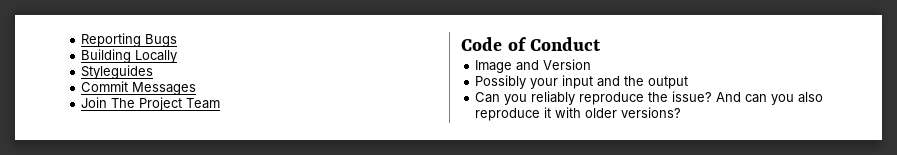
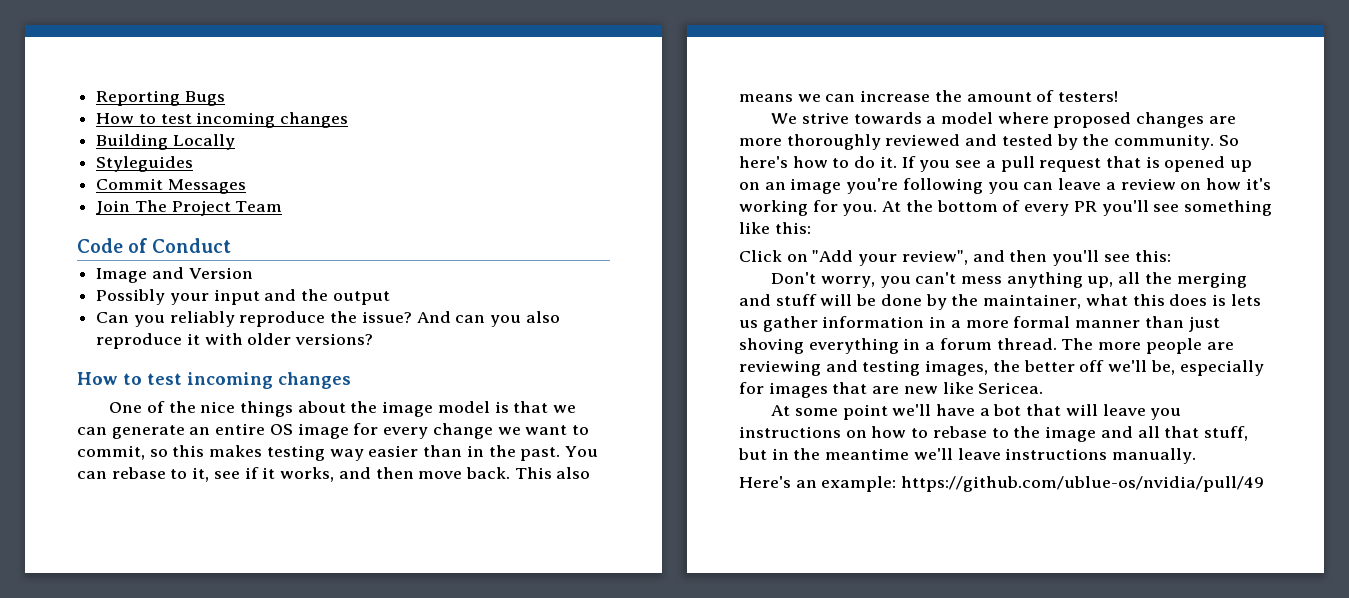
  Reporting Bugs
+ How to test incoming changes
  And can you also reproduce it with older versions?
+ How to test incoming changes
+ One of the nice things about the image model is that we can generate an entire OS image for every change we want to commit, so this makes testing way easier than in the past. You can rebase to it, see if it works, and then move back. This also means we can increase the amount of testers!
+ We strive towards a model where proposed changes are more thoroughly reviewed and tested by the community. So here's how to do it. If you see a pull request that is opened up on an image you're following you can leave a review on how it's working for you. At the bottom of every PR you'll see something like this:
+ Click on "Add your review", and then you'll see this:
+ Don't worry, you can't mess anything up, all the merging and stuff will be done by the maintainer, what this does is lets us gather information in a more formal manner than just shoving everything in a forum thread. The more people are reviewing and testing images, the better off we'll be, especially for images that are new like Sericea.
+ At some point we'll have a bot that will leave you instructions on how to rebase to the image and all that stuff, but in the meantime we'll leave instructions manually.
+ Here's an example: https://github.com/ublue-os/nvidia/pull/49

